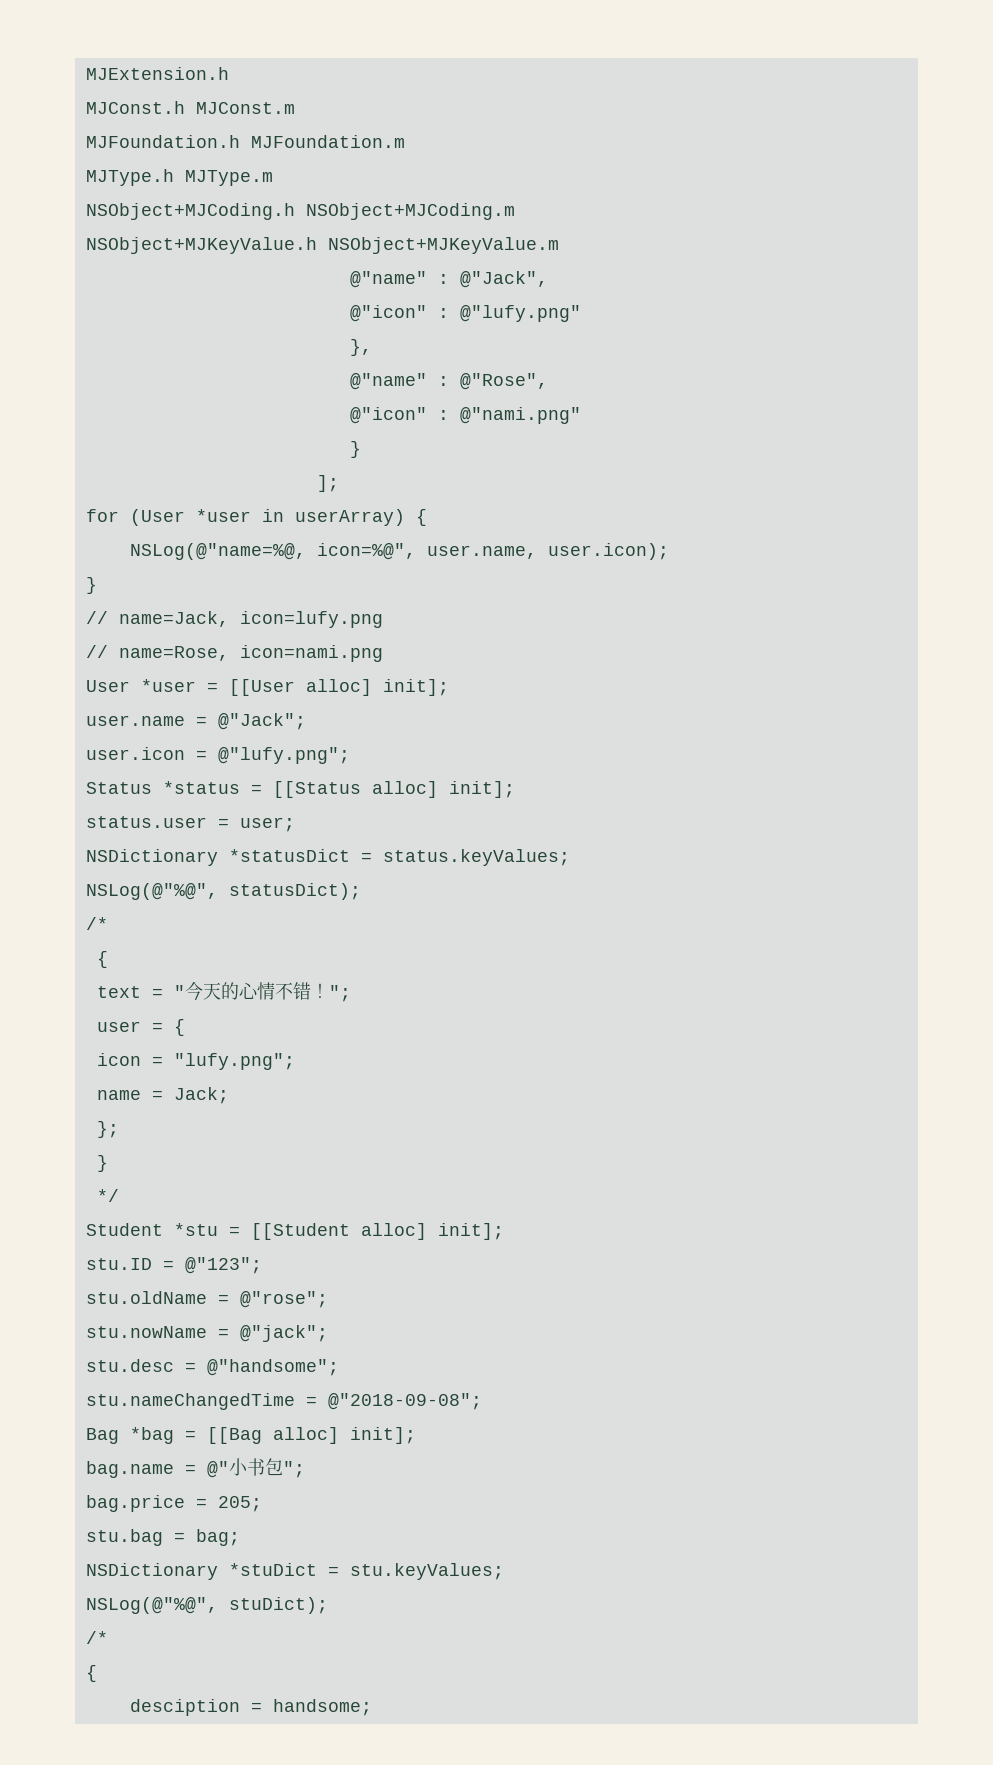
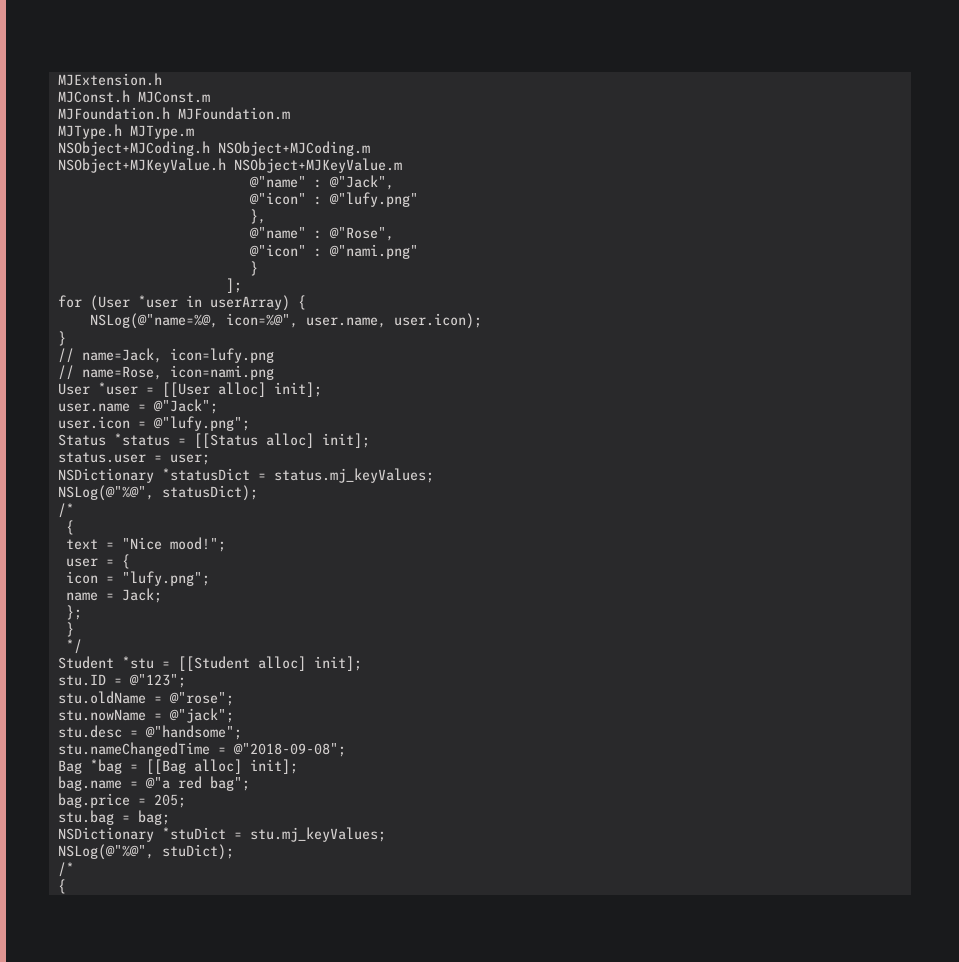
- NSDictionary *statusDict = status.keyValues;
+ NSDictionary *statusDict = status.mj_keyValues;
- text = "今天的心情不错！";
+ text = "Nice mood!";
- bag.name = @"小书包";
+ bag.name = @"a red bag";
- NSDictionary *stuDict = stu.keyValues;
+ NSDictionary *stuDict = stu.mj_keyValues;
- desciption = handsome;

